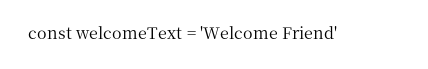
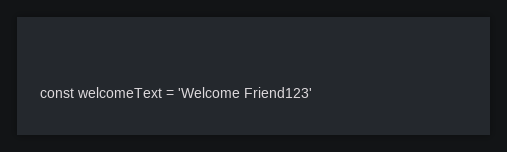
- const welcomeText = 'Welcome Friend'
+ const welcomeText = 'Welcome Friend123'

